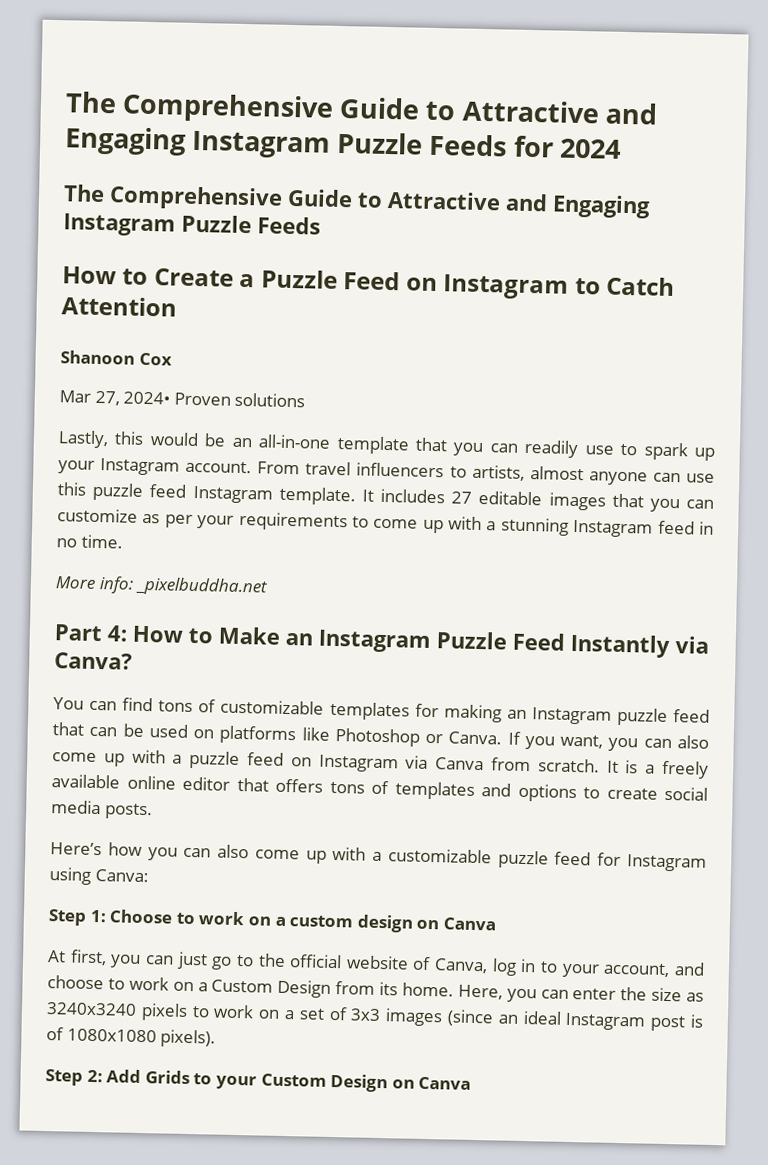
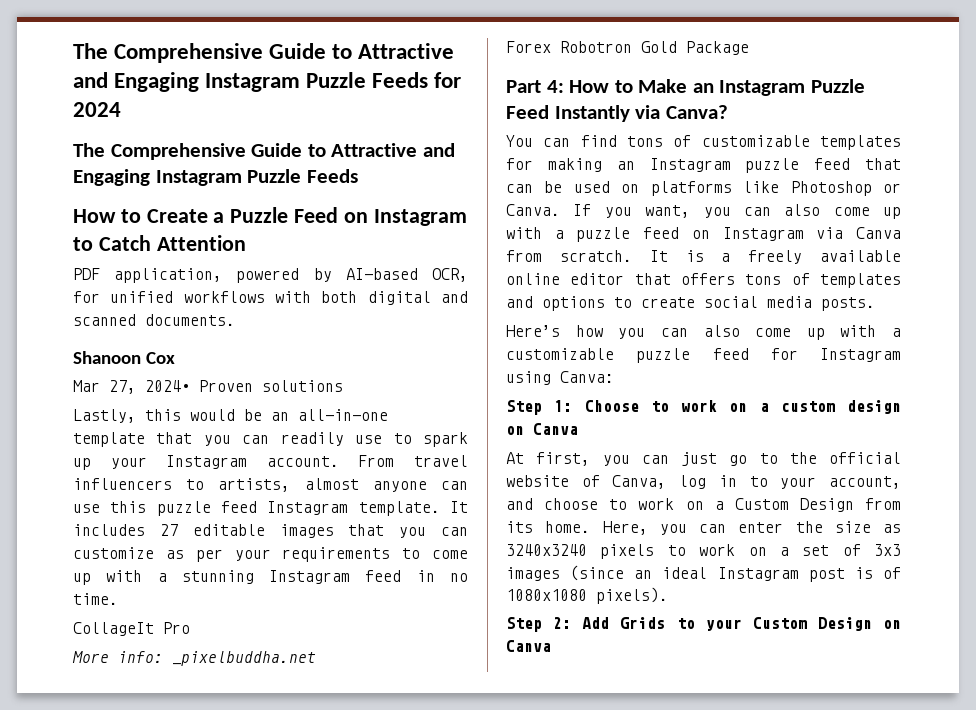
+ PDF application, powered by AI-based OCR, for unified workflows with both digital and scanned documents.
+ CollageIt Pro
+ Forex Robotron Gold Package

